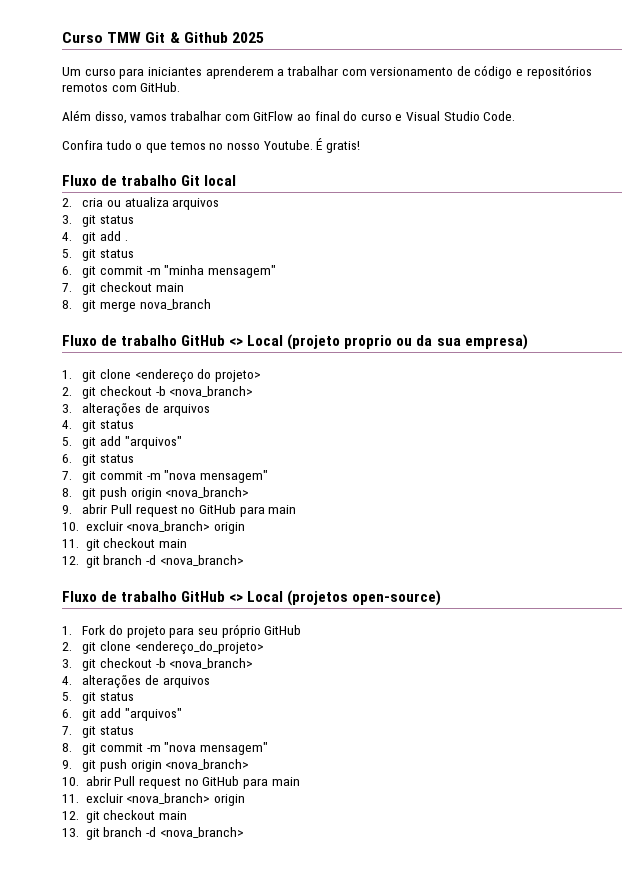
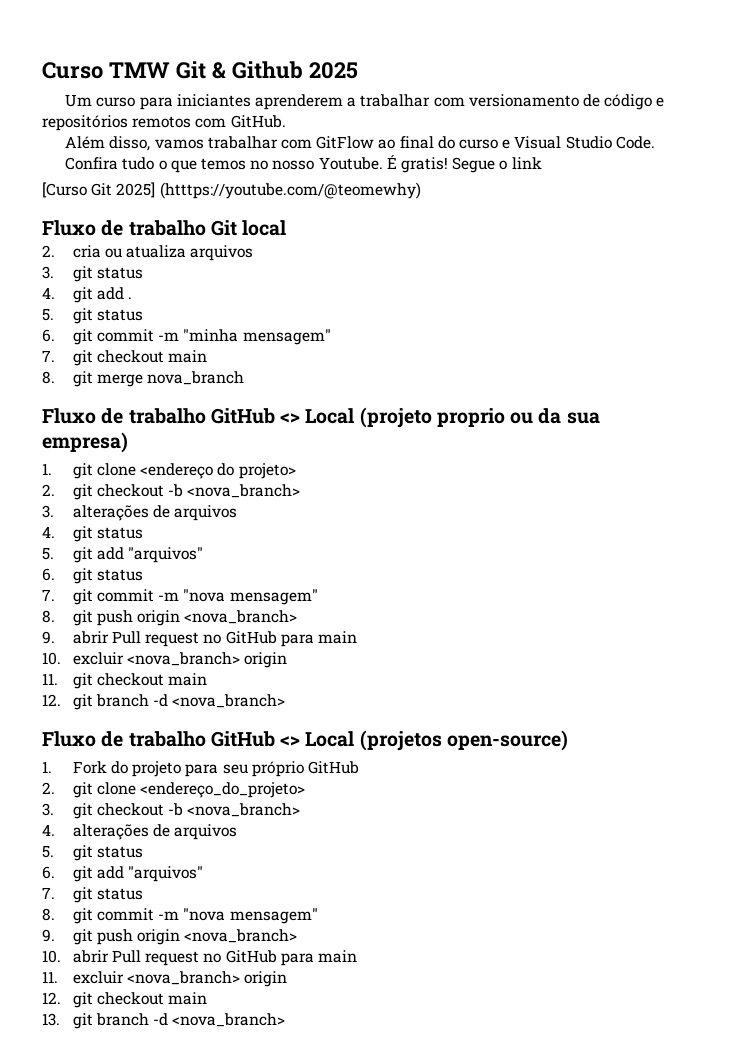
+ Segue o link
+ [Curso Git 2025] (htttps://youtube.com/@teomewhy)

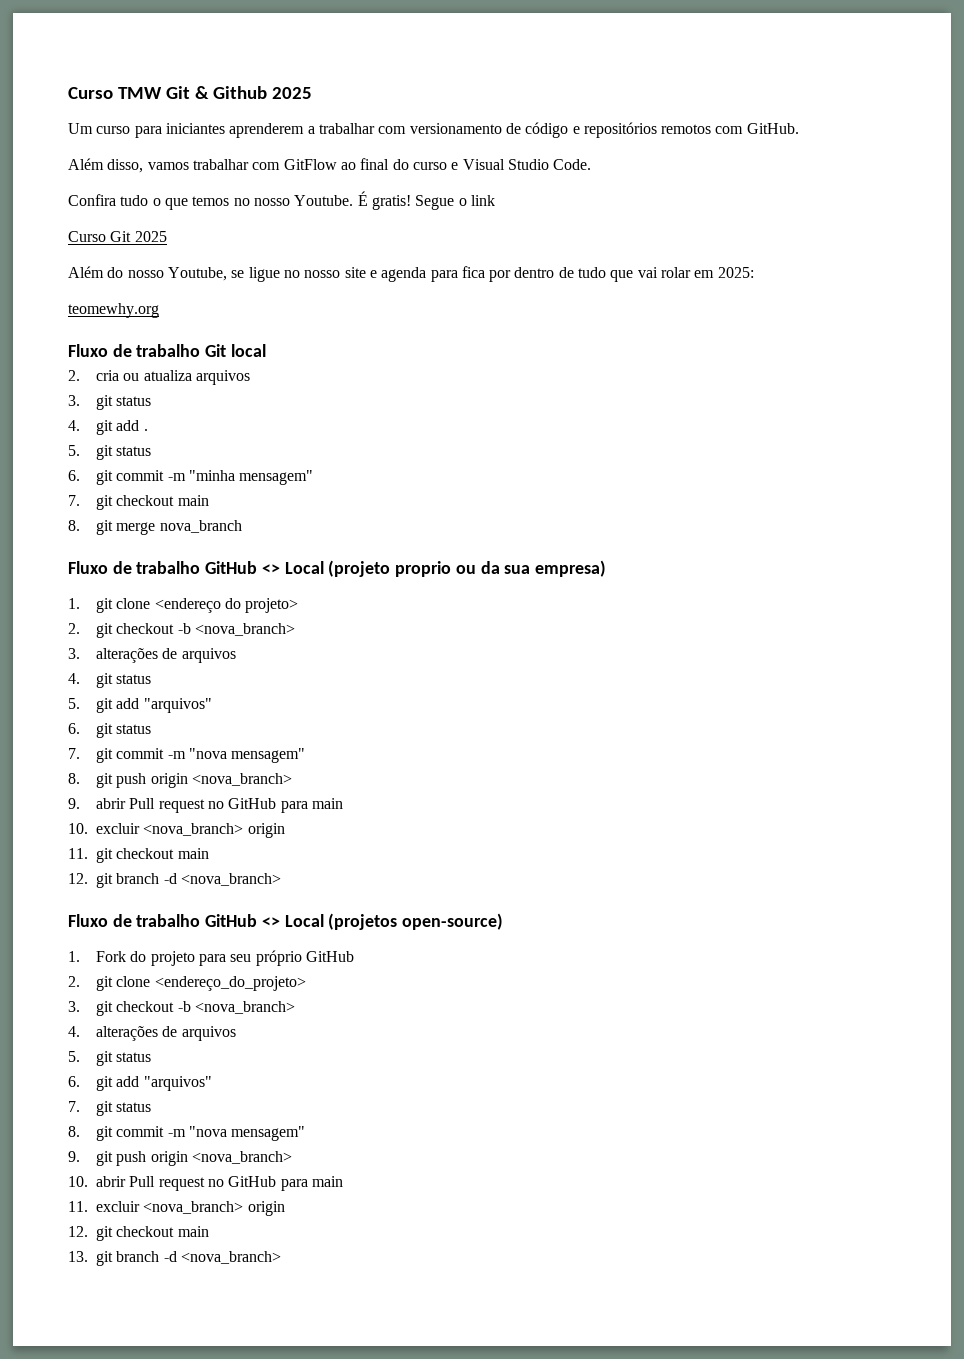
- [Curso Git 2025] (htttps://youtube.com/@teomewhy)
+ Curso Git 2025
+ Além do nosso Youtube, se ligue no nosso site e agenda para fica por dentro de tudo que vai rolar em 2025:
+ teomewhy.org

